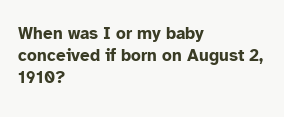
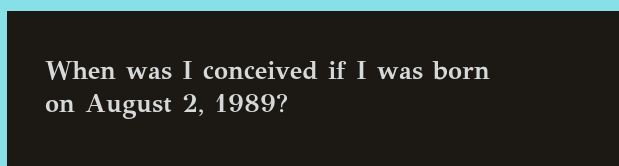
- When was I or my baby conceived if born on August 2, 1910?
+ When was I conceived if I was born on August 2, 1989?

